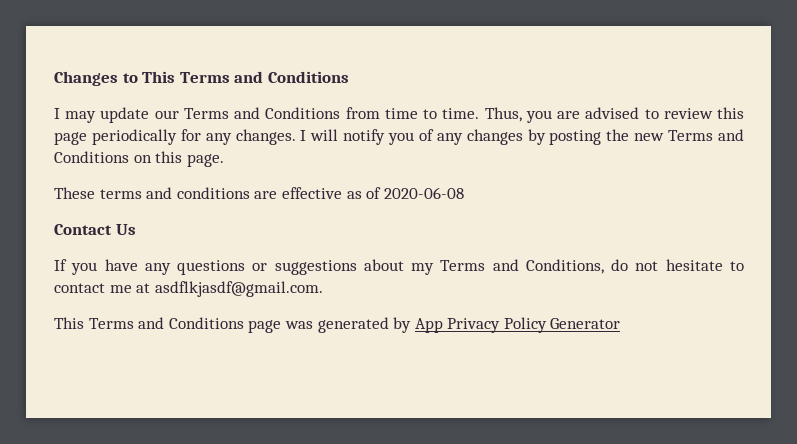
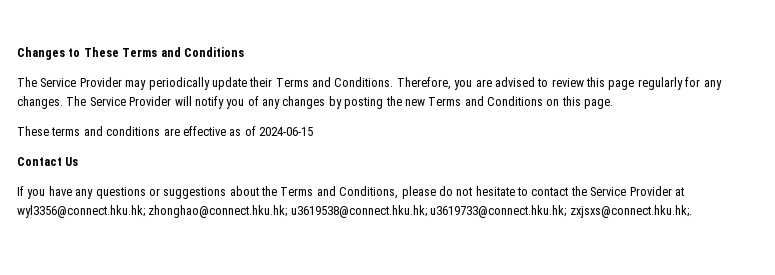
- Changes to This Terms and Conditions
+ Changes to These Terms and Conditions
- I may update our Terms and Conditions from time to time. Thus, you are advised to review this page periodically for any changes.
+ The Service Provider may periodically update their Terms and Conditions. Therefore, you are advised to review this page regularly for any changes.
- I will notify you of any changes by posting the new Terms and Conditions on this page.
+ The Service Provider will notify you of any changes by posting the new Terms and Conditions on this page.
- These terms and conditions are effective as of 2020-06-08
+ These terms and conditions are effective as of 2024-06-15
- If you have any questions or suggestions about my Terms and Conditions, do not hesitate to contact me at asdflkjasdf@gmail.com.
- This Terms and Conditions page was generated by App Privacy Policy Generator
+ If you have any questions or suggestions about the Terms and Conditions, please do not hesitate to contact the Service Provider at wyl3356@connect.hku.hk; zhonghao@connect.hku.hk; u3619538@connect.hku.hk; u3619733@connect.hku.hk; zxjsxs@connect.hku.hk;.

